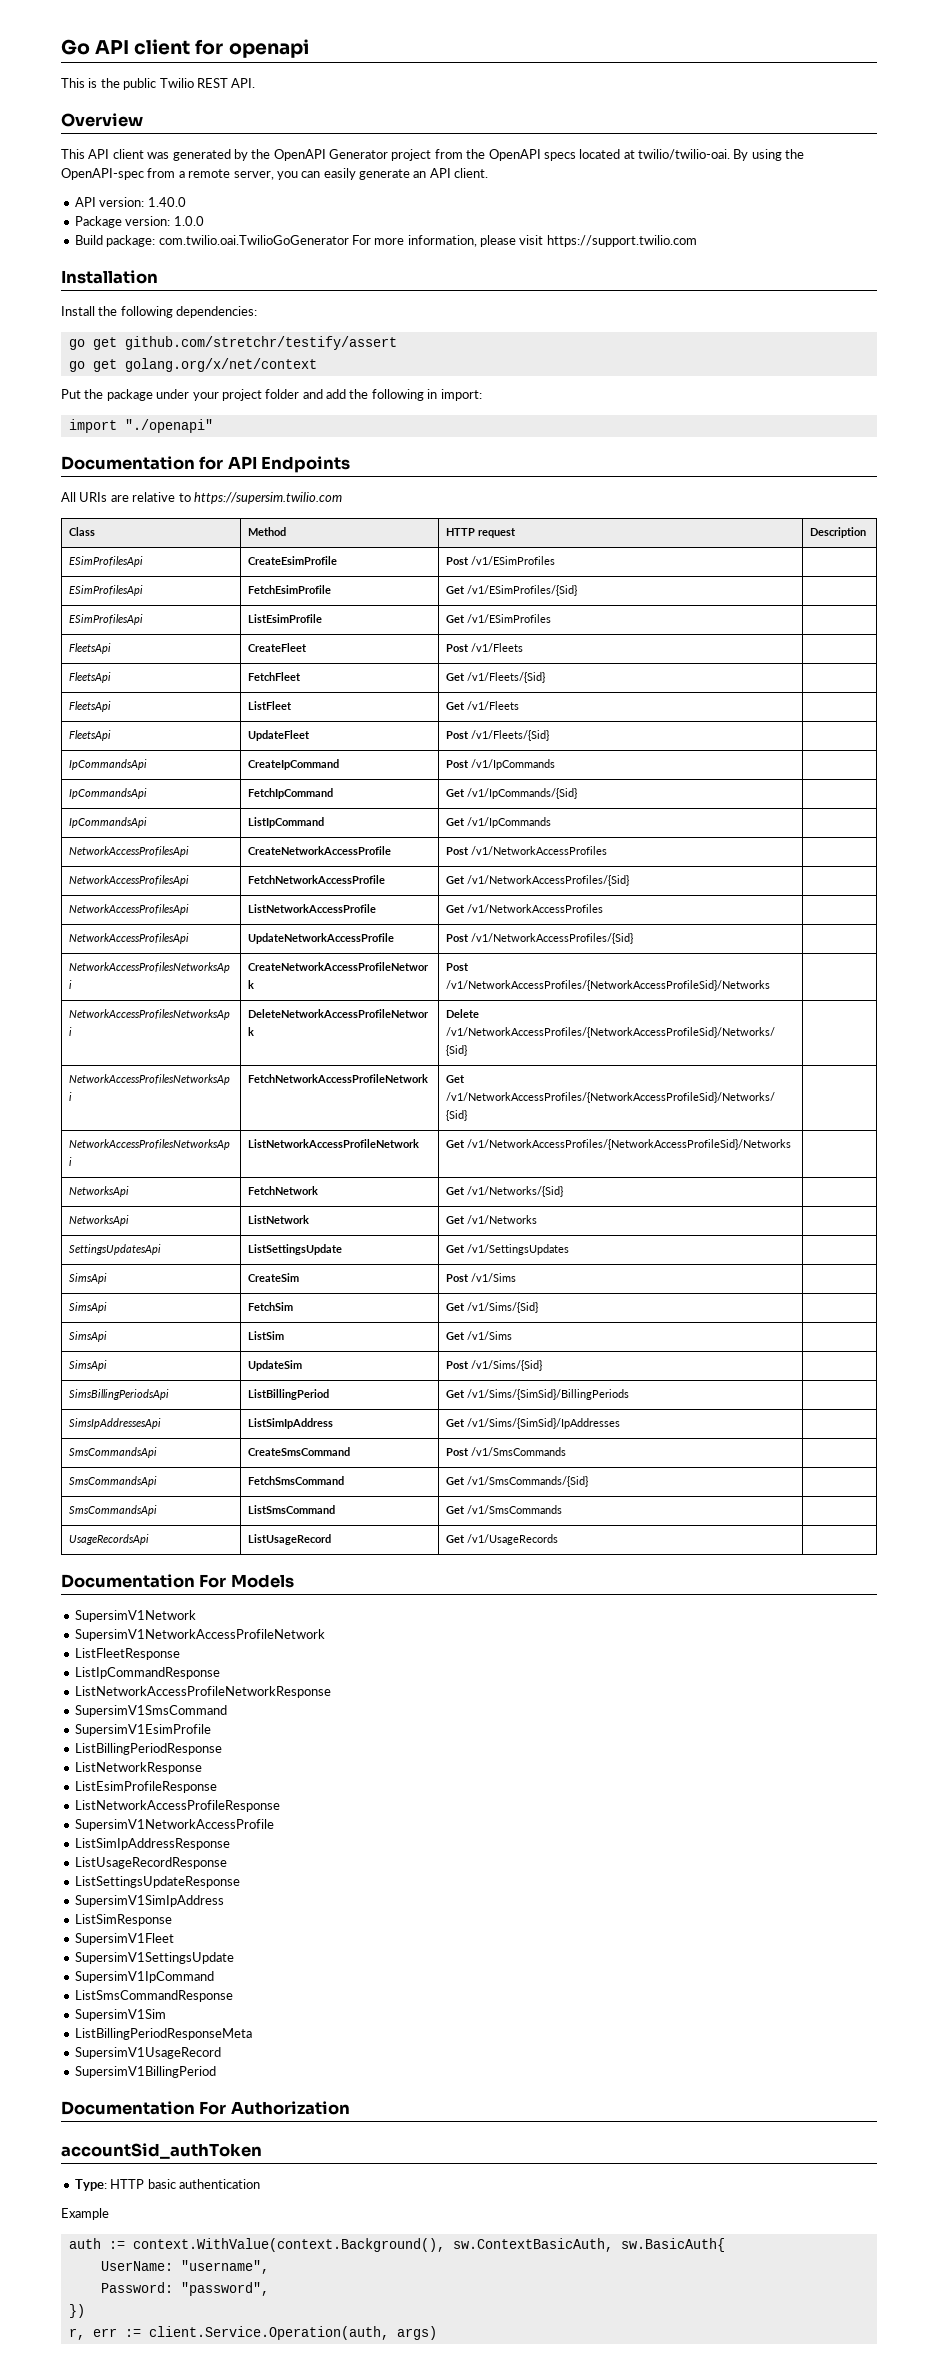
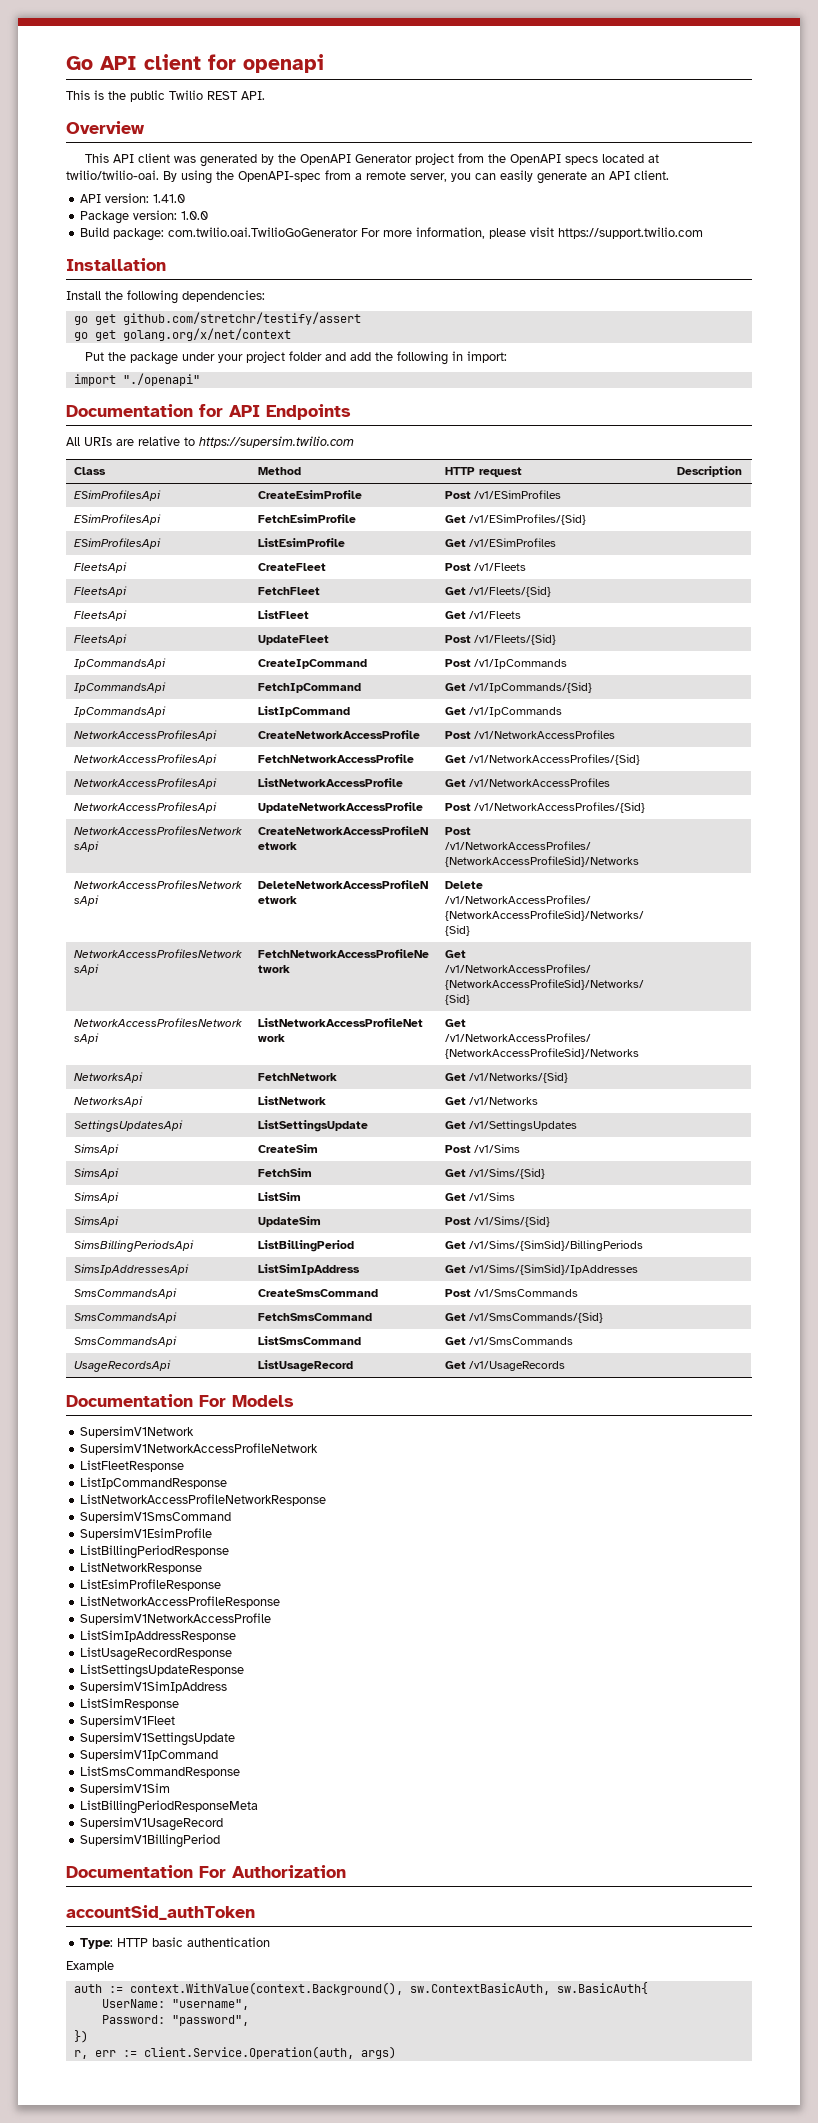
- API version: 1.40.0
+ API version: 1.41.0

